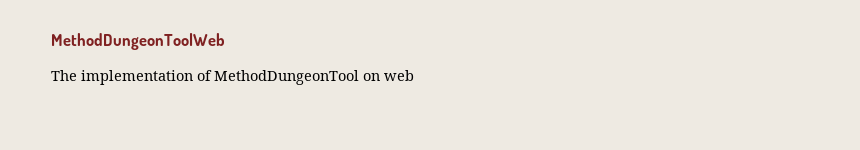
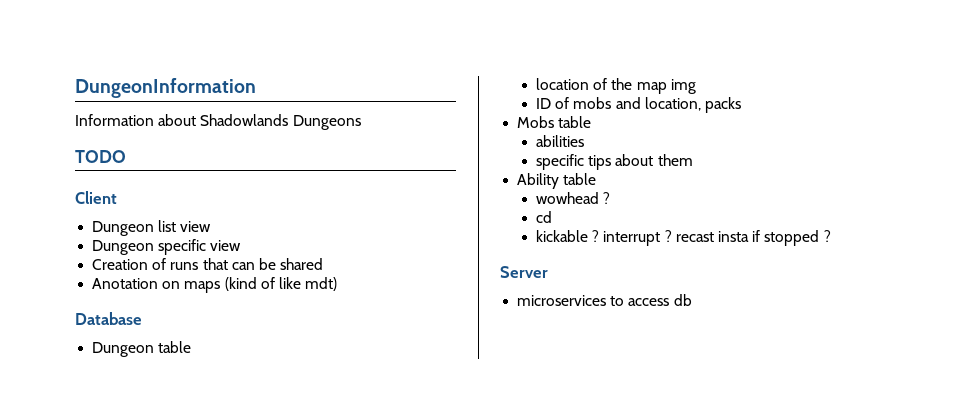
- MethodDungeonToolWeb
- The implementation of MethodDungeonTool on web
+ DungeonInformation
+ Information about Shadowlands Dungeons
+ TODO
+ Client
+ Dungeon list view
+ Dungeon specific view
+ Creation of runs that can be shared
+ Anotation on maps (kind of like mdt)
+ Database
+ Dungeon table
+ location of the map img
+ ID of mobs and location, packs
+ Mobs table
+ abilities
+ specific tips about them
+ Ability table
+ wowhead ?
+ cd
+ kickable ? interrupt ? recast insta if stopped ?
+ Server
+ microservices to access db

